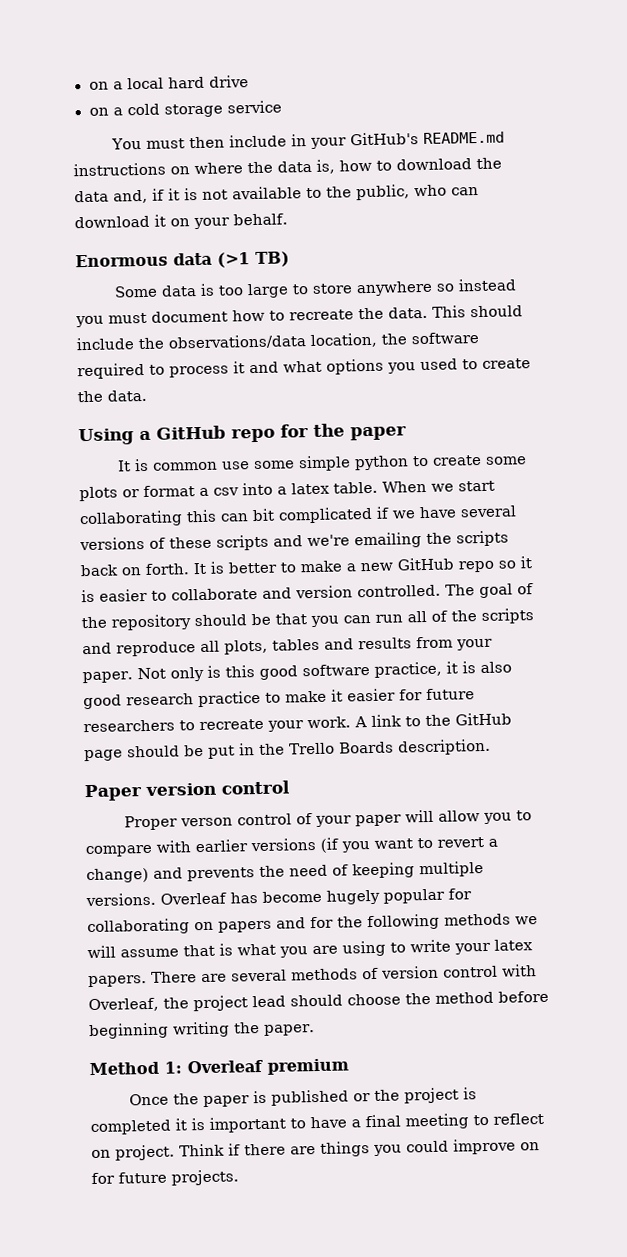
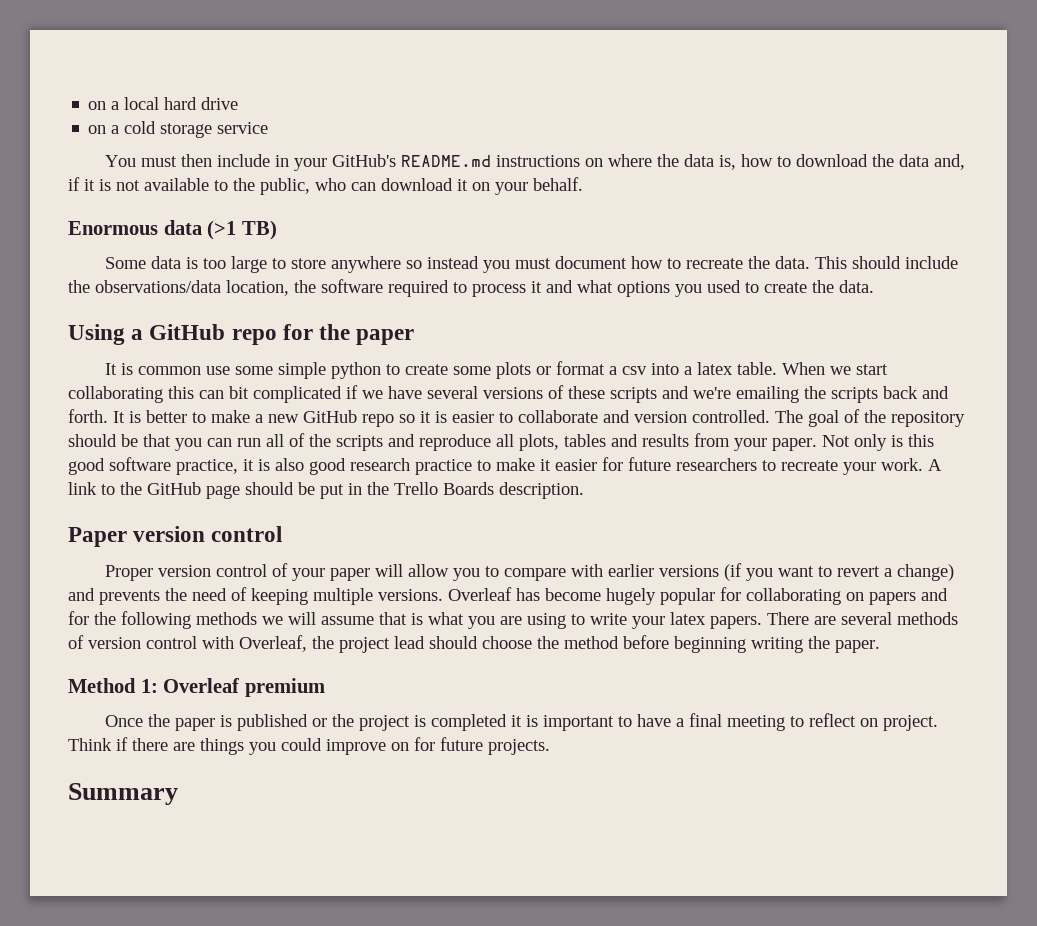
- When we start collaborating this can bit complicated if we have several versions of these scripts and we're emailing the scripts back on forth.
+ When we start collaborating this can bit complicated if we have several versions of these scripts and we're emailing the scripts back and forth.
- Proper verson control of your paper will allow you to compare with earlier versions (if you want to revert a change) and prevents the need of keeping multiple versions.
+ Proper version control of your paper will allow you to compare with earlier versions (if you want to revert a change) and prevents the need of keeping multiple versions.
+ Summary

